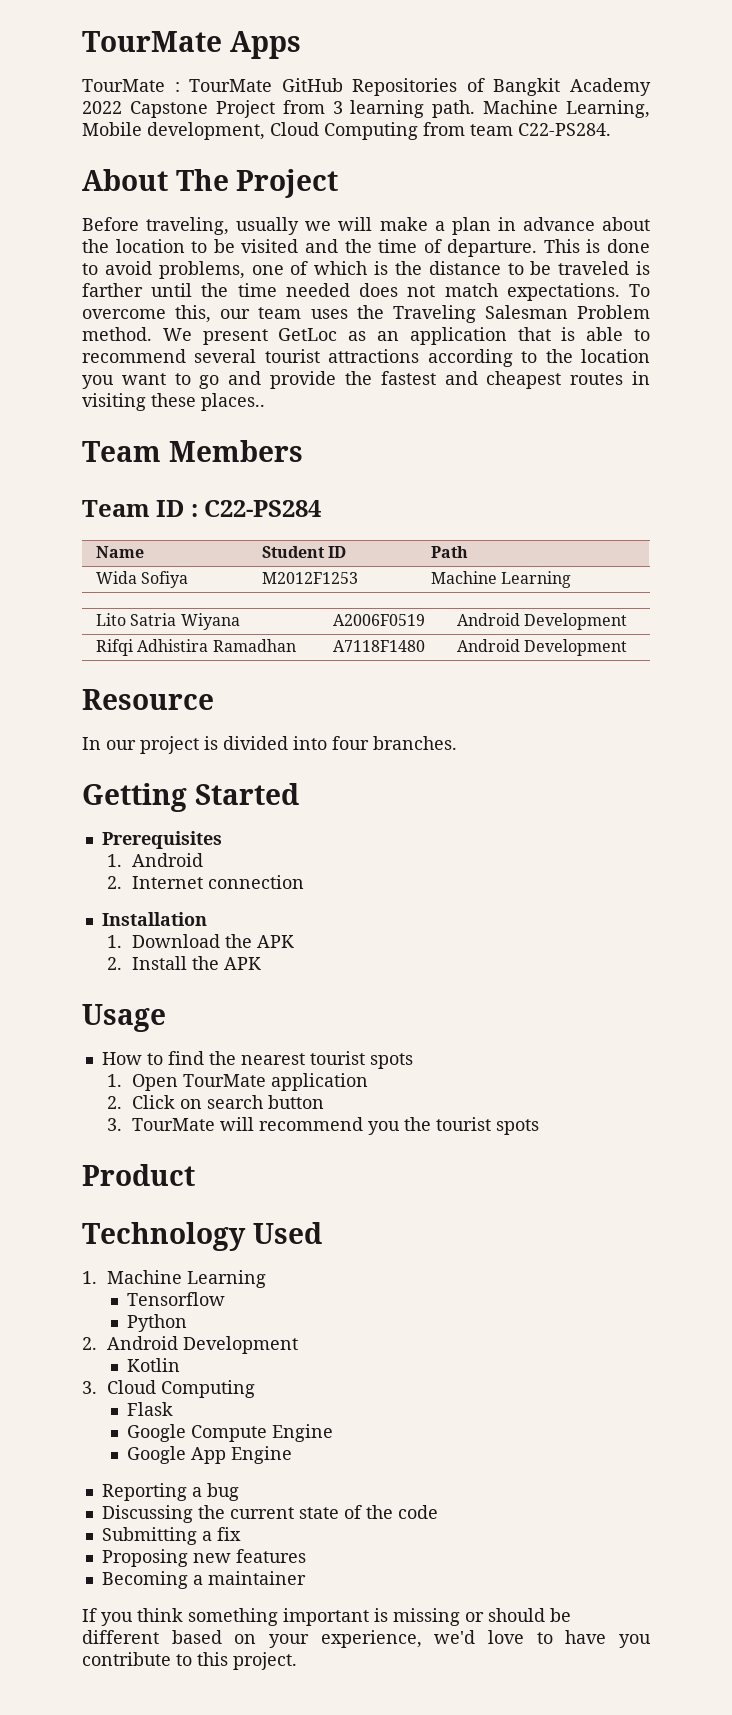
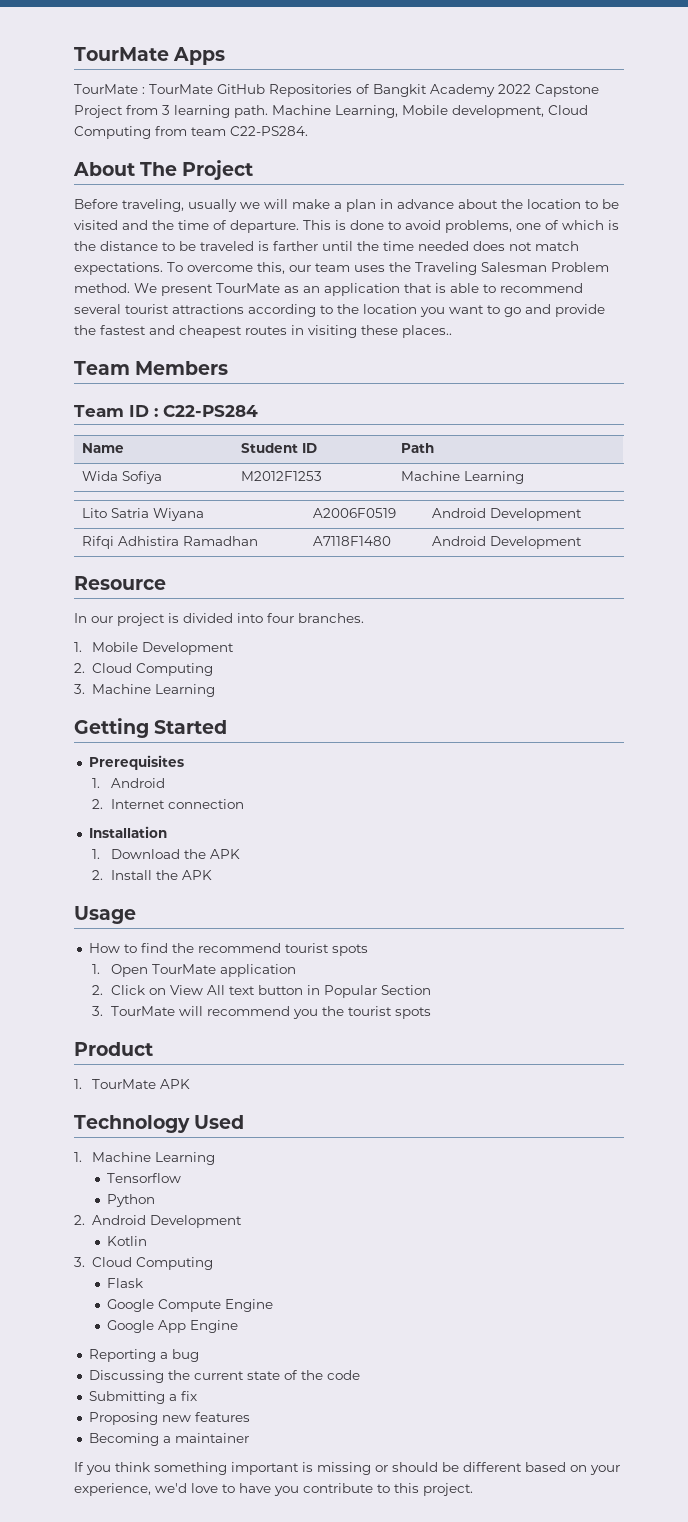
- We present GetLoc as an application that is able to recommend several tourist attractions according to the location you want to go and provide the fastest and cheapest routes in visiting these places..
+ We present TourMate as an application that is able to recommend several tourist attractions according to the location you want to go and provide the fastest and cheapest routes in visiting these places..
+ 1. Mobile Development
+ 2. Cloud Computing
+ 3. Machine Learning
- How to find the nearest tourist spots
+ How to find the recommend tourist spots
- 2. Click on search button
+ 2. Click on View All text button in Popular Section
+ 1. TourMate APK

